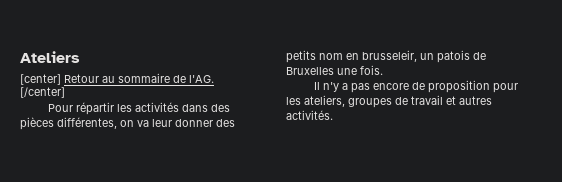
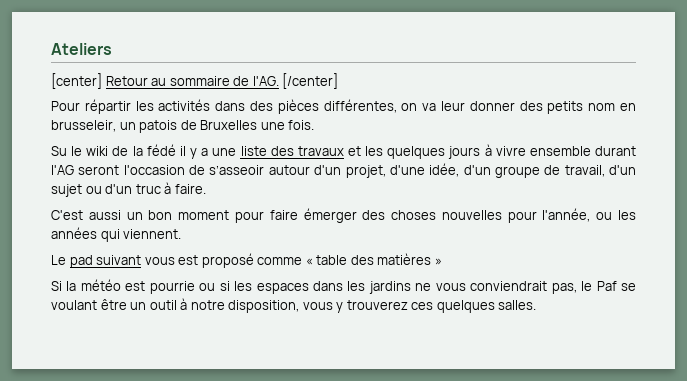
- Il n'y a pas encore de proposition pour les ateliers, groupes de travail et autres activités.
+ Su le wiki de la fédé il y a une liste des travaux et les quelques jours à vivre ensemble durant l'AG seront l'occasion de s’asseoir autour d'un projet, d'une idée, d'un groupe de travail, d'un sujet ou d'un truc à faire.
+ C'est aussi un bon moment pour faire émerger des choses nouvelles pour l'année, ou les années qui viennent.
+ Le pad suivant vous est proposé comme « table des matières »
+ Si la météo est pourrie ou si les espaces dans les jardins ne vous conviendrait pas, le Paf se voulant être un outil à notre disposition, vous y trouverez ces quelques salles.

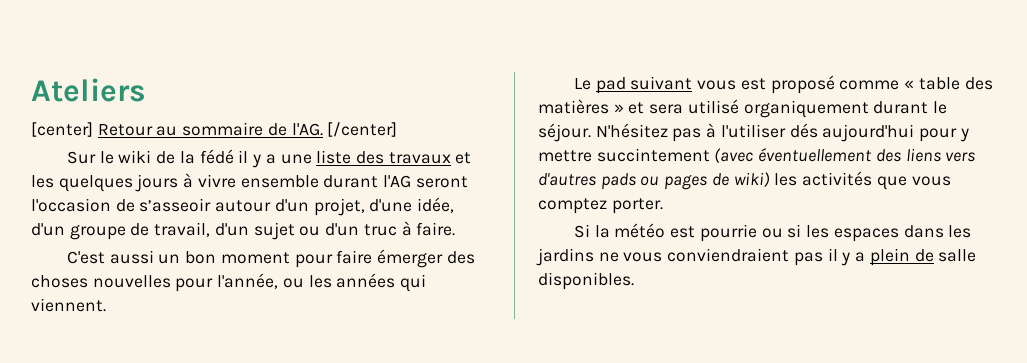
- Pour répartir les activités dans des pièces différentes, on va leur donner des petits nom en brusseleir, un patois de Bruxelles une fois.
- Su le wiki de la fédé il y a une liste des travaux et les quelques jours à vivre ensemble durant l'AG seront l'occasion de s’asseoir autour d'un projet, d'une idée, d'un groupe de travail, d'un sujet ou d'un truc à faire.
+ Sur le wiki de la fédé il y a une liste des travaux et les quelques jours à vivre ensemble durant l'AG seront l'occasion de s’asseoir autour d'un projet, d'une idée, d'un groupe de travail, d'un sujet ou d'un truc à faire.
- Le pad suivant vous est proposé comme « table des matières »
+ Le pad suivant vous est proposé comme « table des matières » et sera utilisé organiquement durant le séjour. N'hésitez pas à l'utiliser dés aujourd'hui pour y mettre succintement (avec éventuellement des liens vers d'autres pads ou pages de wiki) les activités que vous comptez porter.
- Si la météo est pourrie ou si les espaces dans les jardins ne vous conviendrait pas, le Paf se voulant être un outil à notre disposition, vous y trouverez ces quelques salles.
+ Si la météo est pourrie ou si les espaces dans les jardins ne vous conviendraient pas il y a plein de salle disponibles.

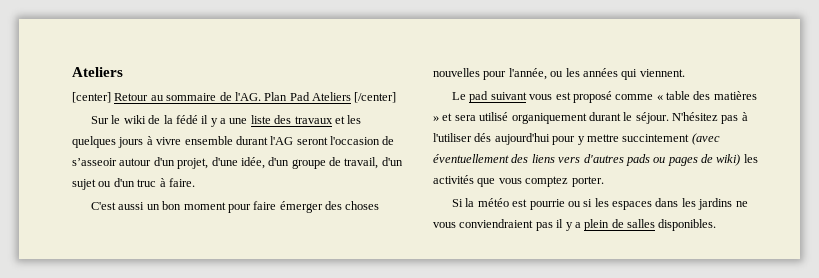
- [/center]
+ Plan Pad Ateliers [/center]
- Si la météo est pourrie ou si les espaces dans les jardins ne vous conviendraient pas il y a plein de salle disponibles.
+ Si la météo est pourrie ou si les espaces dans les jardins ne vous conviendraient pas il y a plein de salles disponibles.

